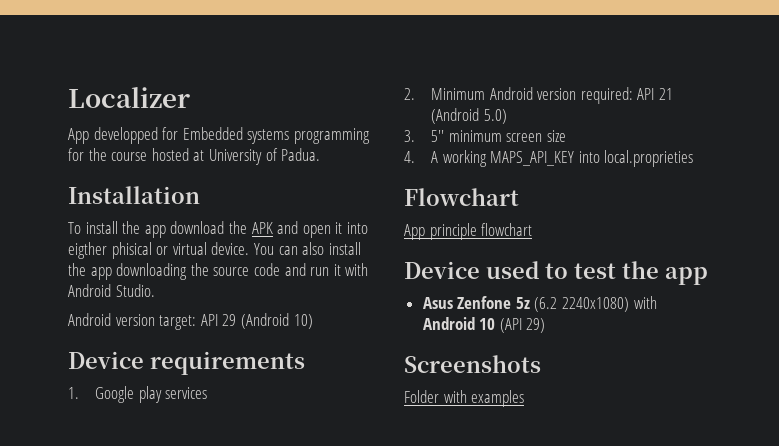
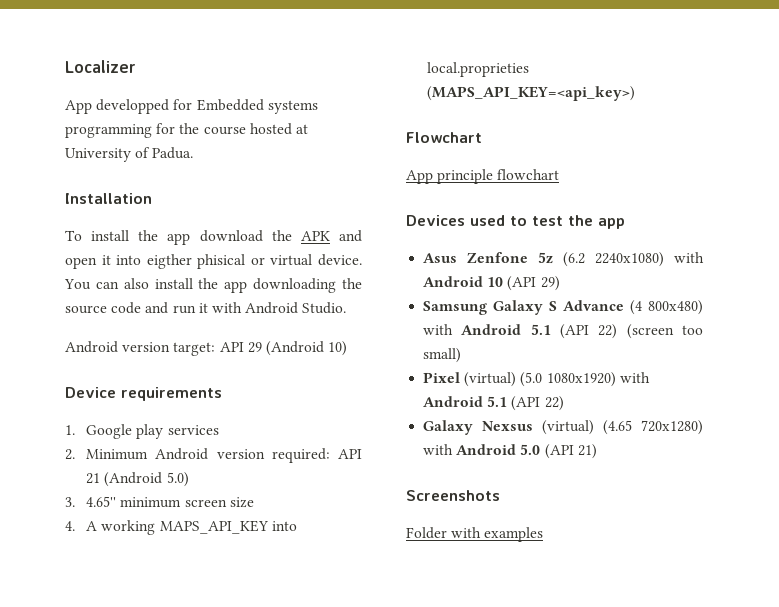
- 3. 5'' minimum screen size
+ 3. 4.65'' minimum screen size
- 4. A working MAPS_API_KEY into local.proprieties
+ 4. A working MAPS_API_KEY into local.proprieties (MAPS_API_KEY=<api_key>)
- Device used to test the app
+ Devices used to test the app
+ Samsung Galaxy S Advance (4 800x480) with Android 5.1 (API 22) (screen too small)
+ Pixel (virtual) (5.0 1080x1920) with Android 5.1 (API 22)
+ Galaxy Nexsus (virtual) (4.65 720x1280) with Android 5.0 (API 21)

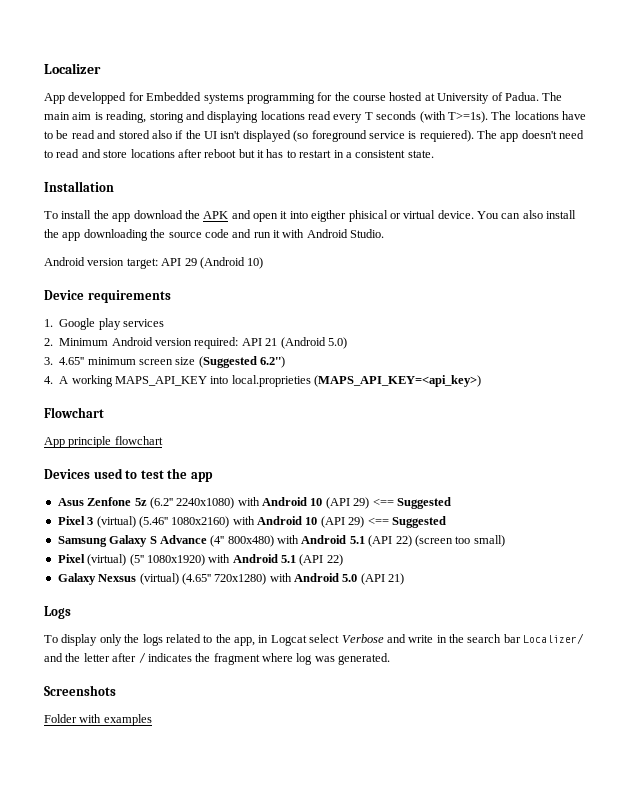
+ The main aim is reading, storing and displaying locations read every T seconds (with T>=1s). The locations have to be read and stored also if the UI isn't displayed (so foreground service is requiered). The app doesn't need to read and store locations after reboot but it has to restart in a consistent state.
- 3. 4.65'' minimum screen size
+ 3. 4.65'' minimum screen size (Suggested 6.2'')
- Asus Zenfone 5z (6.2 2240x1080) with Android 10 (API 29)
+ Asus Zenfone 5z (6.2'' 2240x1080) with Android 10 (API 29) <== Suggested
+ Pixel 3 (virtual) (5.46'' 1080x2160) with Android 10 (API 29) <== Suggested
- Samsung Galaxy S Advance (4 800x480) with Android 5.1 (API 22) (screen too small)
+ Samsung Galaxy S Advance (4'' 800x480) with Android 5.1 (API 22) (screen too small)
- Pixel (virtual) (5.0 1080x1920) with Android 5.1 (API 22)
+ Pixel (virtual) (5'' 1080x1920) with Android 5.1 (API 22)
- Galaxy Nexsus (virtual) (4.65 720x1280) with Android 5.0 (API 21)
+ Galaxy Nexsus (virtual) (4.65'' 720x1280) with Android 5.0 (API 21)
+ Logs
+ To display only the logs related to the app, in Logcat select Verbose and write in the search bar Localizer/ and the letter after / indicates the fragment where log was generated.

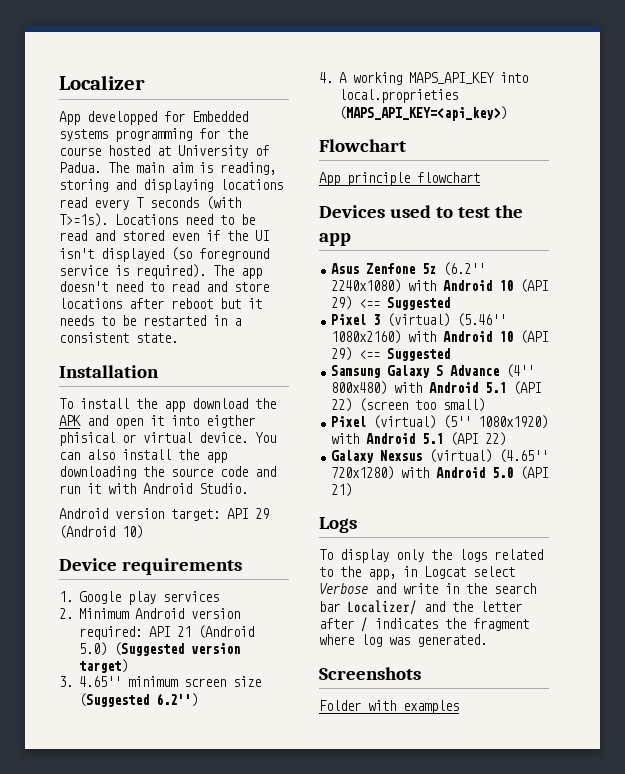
- The locations have to be read and stored also if the UI isn't displayed (so foreground service is requiered).
+ Locations need to be read and stored even if the UI isn't displayed (so foreground service is required).
- The app doesn't need to read and store locations after reboot but it has to restart in a consistent state.
+ The app doesn't need to read and store locations after reboot but it needs to be restarted in a consistent state.
- 2. Minimum Android version required: API 21 (Android 5.0)
+ 2. Minimum Android version required: API 21 (Android 5.0) (Suggested version target)

